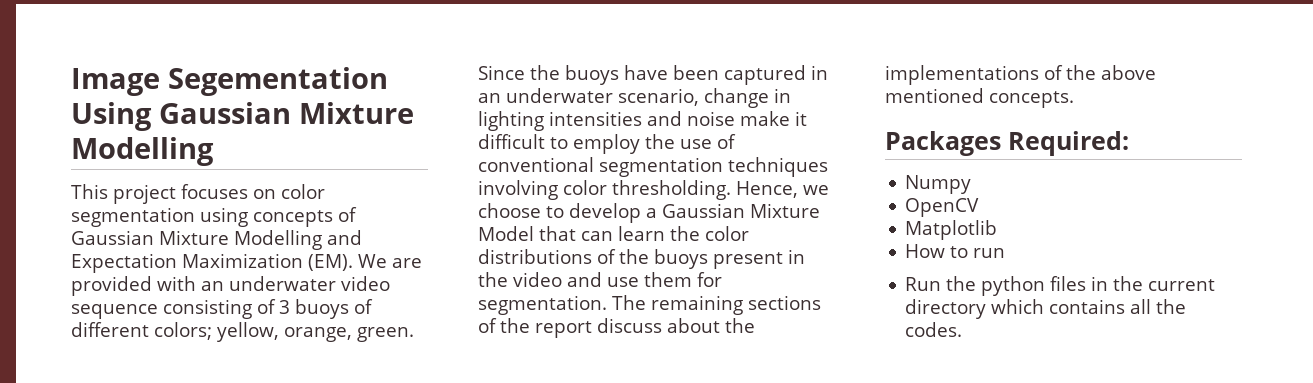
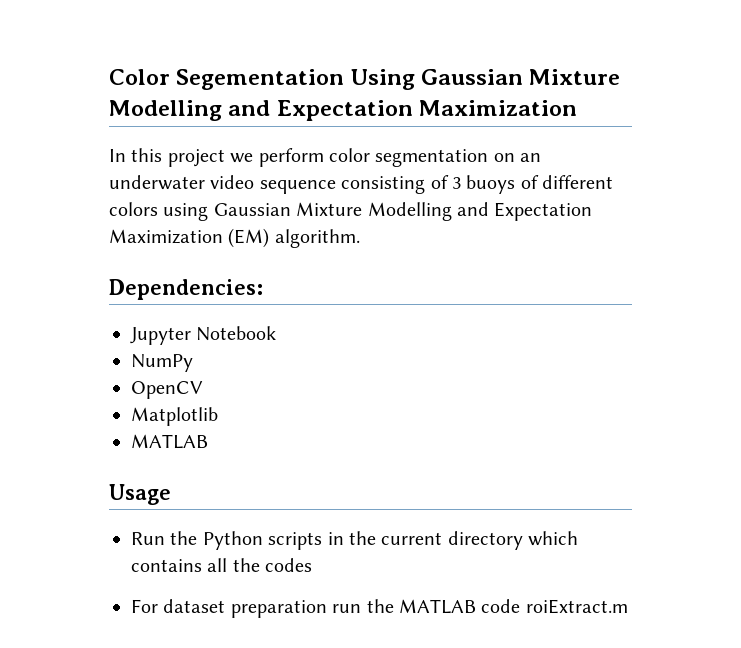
- Image Segementation Using Gaussian Mixture Modelling
- This project focuses on color segmentation using concepts of Gaussian Mixture Modelling and Expectation Maximization (EM). We are provided with an underwater video sequence consisting of 3 buoys of different colors; yellow, orange, green. Since the buoys have been captured in an underwater scenario, change in lighting intensities and noise make it difficult to employ the use of conventional segmentation techniques involving color thresholding. Hence, we choose to develop a Gaussian Mixture Model that can learn the color distributions of the buoys present in the video and use them for segmentation. The remaining sections of the report discuss about the implementations of the above mentioned concepts.
- Packages Required:
- Numpy
+ Color Segementation Using Gaussian Mixture Modelling and Expectation Maximization
+ In this project we perform color segmentation on an underwater video sequence consisting of 3 buoys of different colors using Gaussian Mixture Modelling and Expectation Maximization (EM) algorithm.
+ Dependencies:
+ Jupyter Notebook
+ NumPy
  Matplotlib
- How to run
+ MATLAB
+ Usage
- Run the python files in the current directory which contains all the codes.
+ Run the Python scripts in the current directory which contains all the codes
+ For dataset preparation run the MATLAB code roiExtract.m

